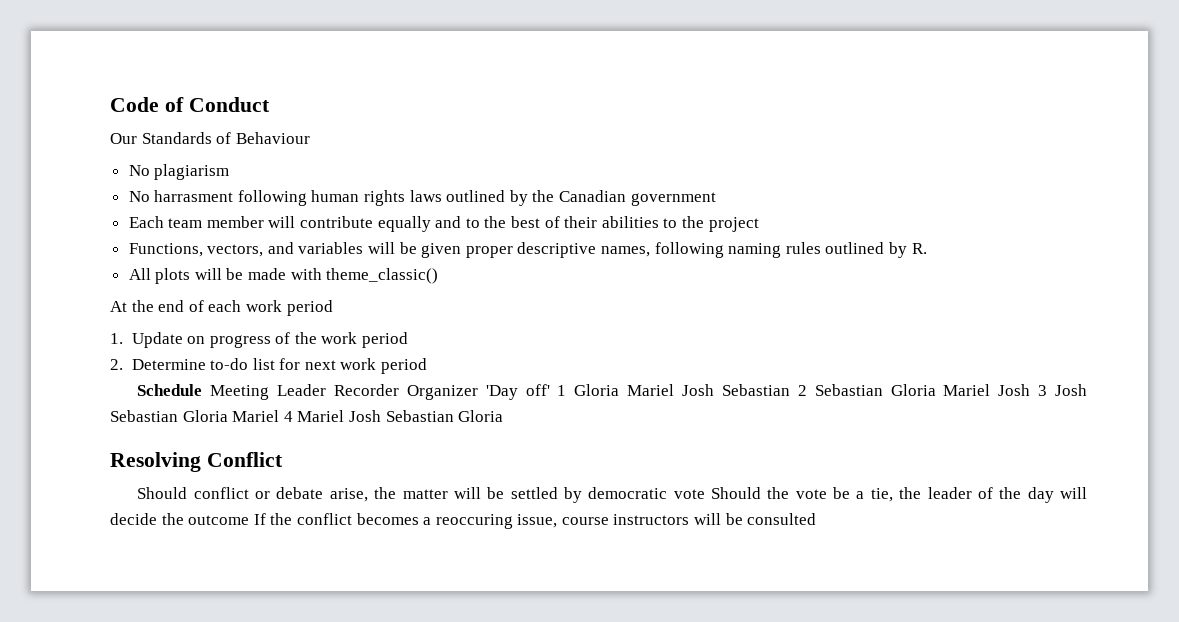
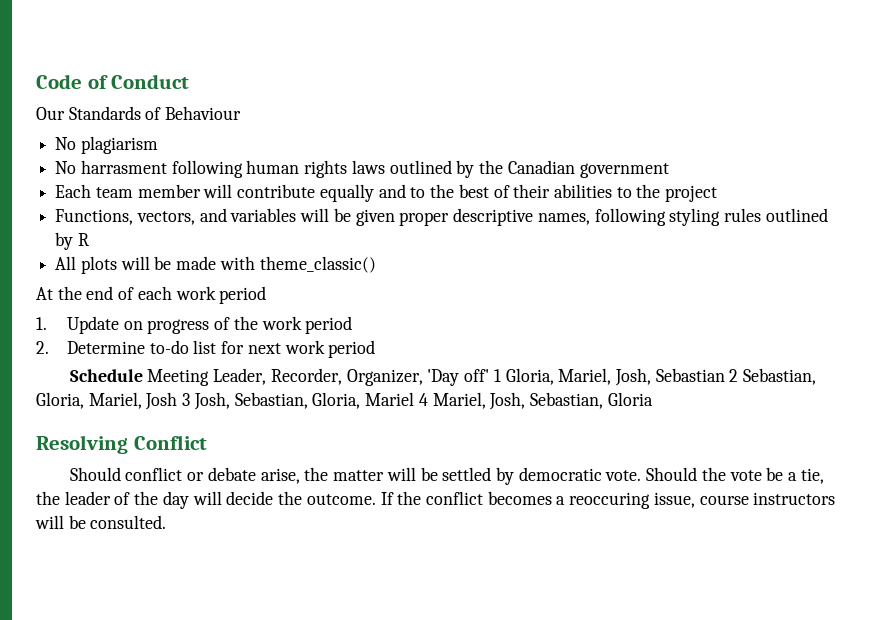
- Functions, vectors, and variables will be given proper descriptive names, following naming rules outlined by R.
+ Functions, vectors, and variables will be given proper descriptive names, following styling rules outlined by R
- Schedule Meeting Leader Recorder Organizer 'Day off' 1 Gloria Mariel Josh Sebastian 2 Sebastian Gloria Mariel Josh 3 Josh Sebastian Gloria Mariel 4 Mariel Josh Sebastian Gloria
+ Schedule Meeting Leader, Recorder, Organizer, 'Day off' 1 Gloria, Mariel, Josh, Sebastian 2 Sebastian, Gloria, Mariel, Josh 3 Josh, Sebastian, Gloria, Mariel 4 Mariel, Josh, Sebastian, Gloria
- Should conflict or debate arise, the matter will be settled by democratic vote Should the vote be a tie, the leader of the day will decide the outcome If the conflict becomes a reoccuring issue, course instructors will be consulted
+ Should conflict or debate arise, the matter will be settled by democratic vote. Should the vote be a tie, the leader of the day will decide the outcome. If the conflict becomes a reoccuring issue, course instructors will be consulted.

